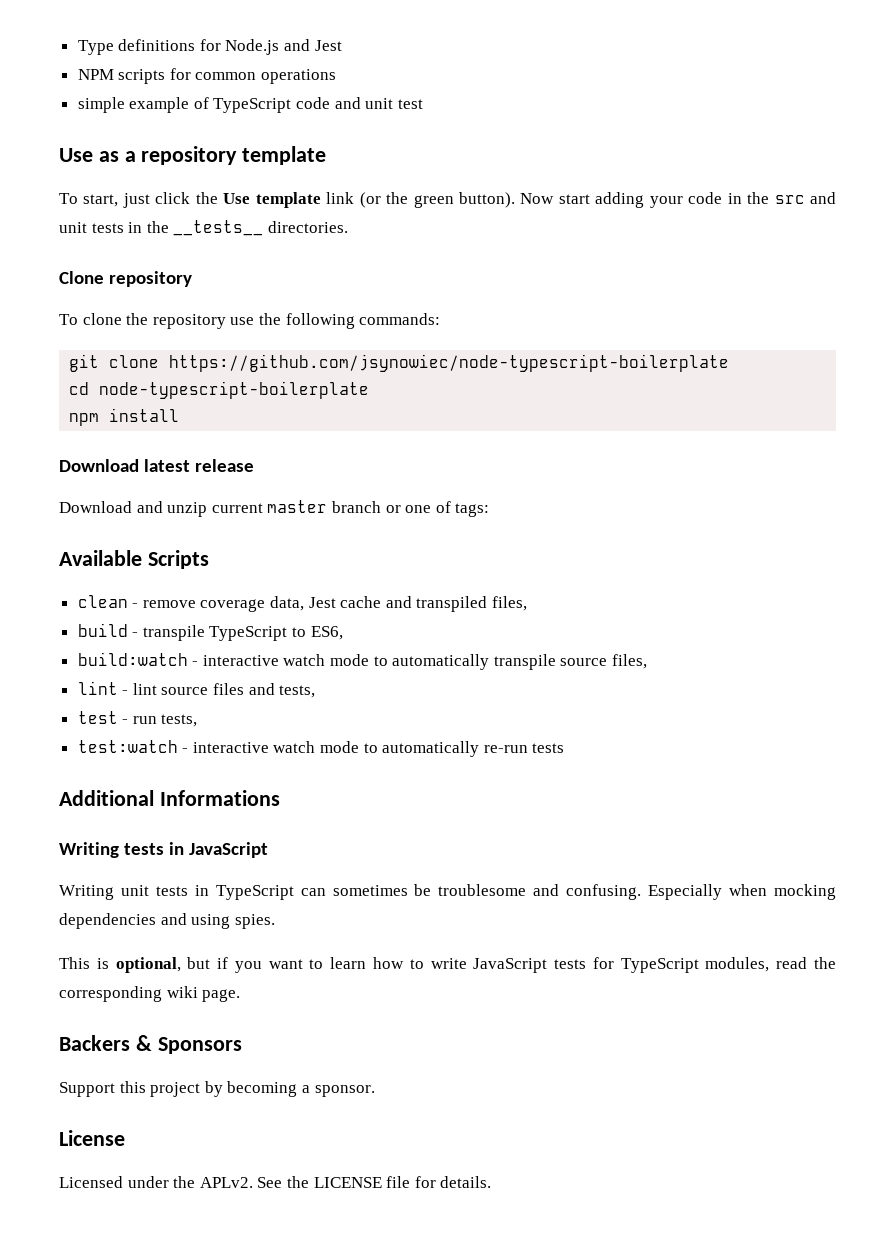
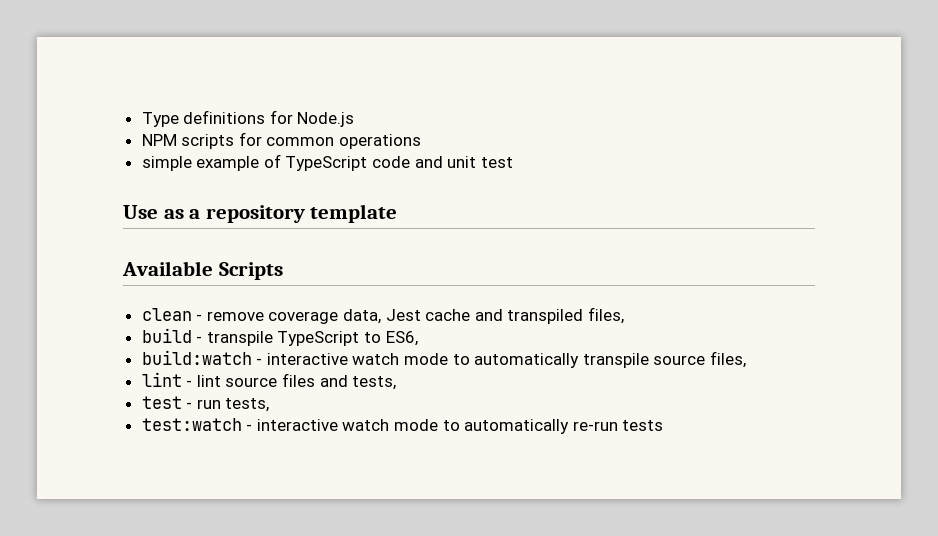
- Type definitions for Node.js and Jest
+ Type definitions for Node.js
- To start, just click the Use template link (or the green button). Now start adding your code in the src and unit tests in the __tests__ directories.
- Clone repository
- To clone the repository use the following commands:
- git clone https://github.com/jsynowiec/node-typescript-boilerplate
- cd node-typescript-boilerplate
- npm install
- Download latest release
- Download and unzip current master branch or one of tags:
- Additional Informations
- Writing tests in JavaScript
- Writing unit tests in TypeScript can sometimes be troublesome and confusing. Especially when mocking dependencies and using spies.
- This is optional, but if you want to learn how to write JavaScript tests for TypeScript modules, read the corresponding wiki page.
- Backers & Sponsors
- Support this project by becoming a sponsor.
- License
- Licensed under the APLv2. See the LICENSE file for details.

